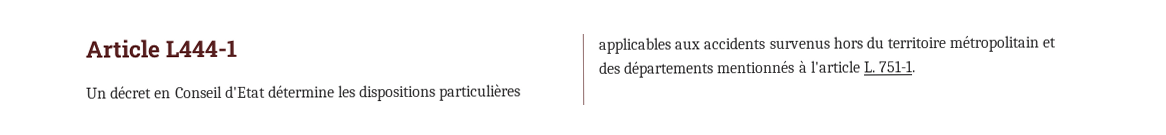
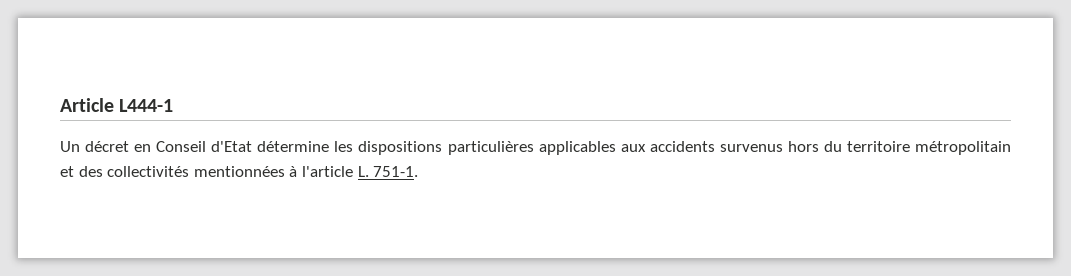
- Un décret en Conseil d'Etat détermine les dispositions particulières applicables aux accidents survenus hors du territoire métropolitain et des départements mentionnés à l'article L. 751-1.
+ Un décret en Conseil d'Etat détermine les dispositions particulières applicables aux accidents survenus hors du territoire métropolitain et des collectivités mentionnées à l'article L. 751-1.

